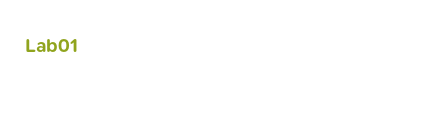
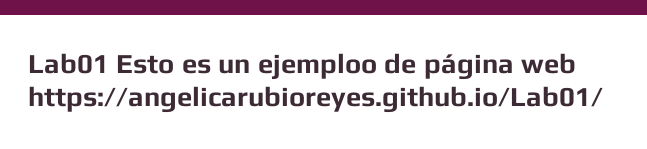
- Lab01
+ Lab01 Esto es un ejemploo de página web https://angelicarubioreyes.github.io/Lab01/

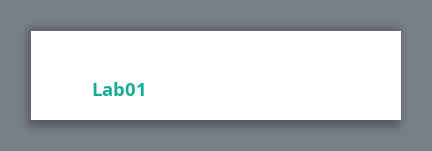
- Lab01 Esto es un ejemploo de página web https://angelicarubioreyes.github.io/Lab01/
+ Lab01

